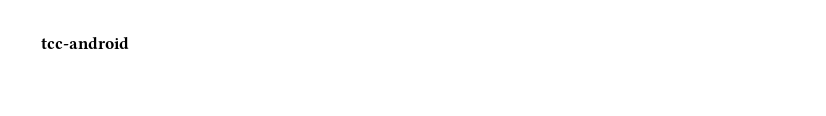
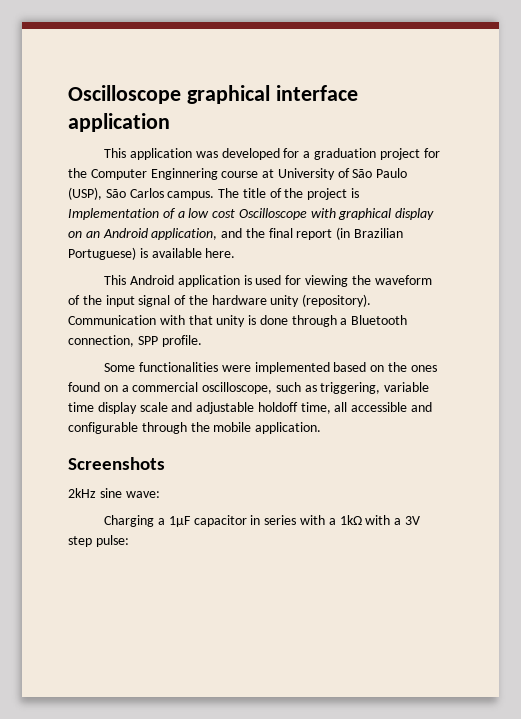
- tcc-android
+ Oscilloscope graphical interface application
+ This application was developed for a graduation project for the Computer Enginnering course at University of São Paulo (USP), São Carlos campus. The title of the project is Implementation of a low cost Oscilloscope with graphical display on an Android application, and the final report (in Brazilian Portuguese) is available here.
+ This Android application is used for viewing the waveform of the input signal of the hardware unity (repository). Communication with that unity is done through a Bluetooth connection, SPP profile.
+ Some functionalities were implemented based on the ones found on a commercial oscilloscope, such as triggering, variable time display scale and adjustable holdoff time, all accessible and configurable through the mobile application.
+ Screenshots
+ 2kHz sine wave:
+ Charging a 1μF capacitor in series with a 1kΩ with a 3V step pulse:

